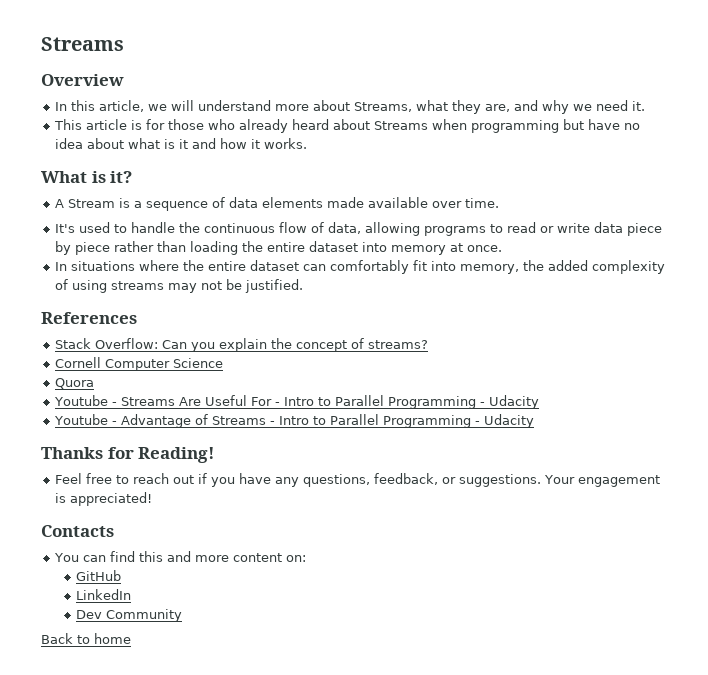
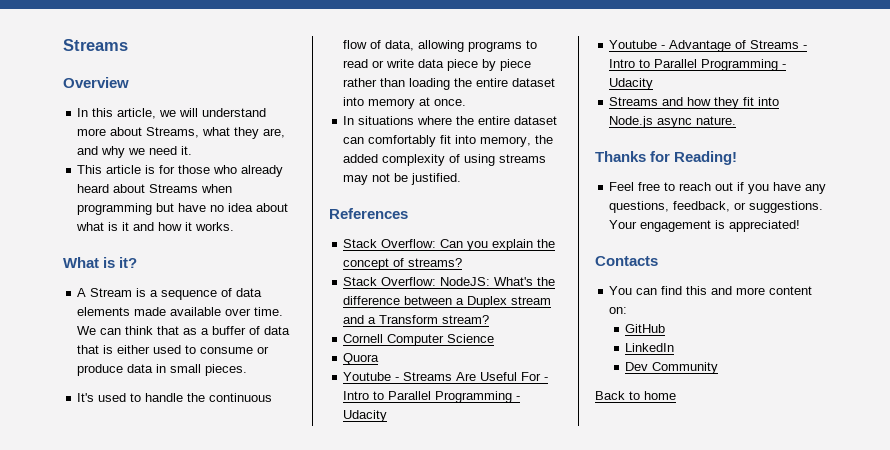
+ We can think that as a buffer of data that is either used to consume or produce data in small pieces.
+ Stack Overflow: NodeJS: What's the difference between a Duplex stream and a Transform stream?
+ Streams and how they fit into Node.js async nature.

